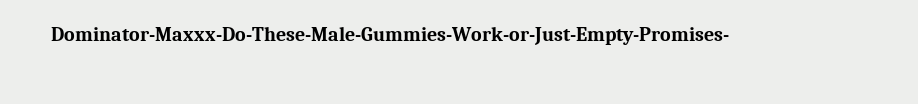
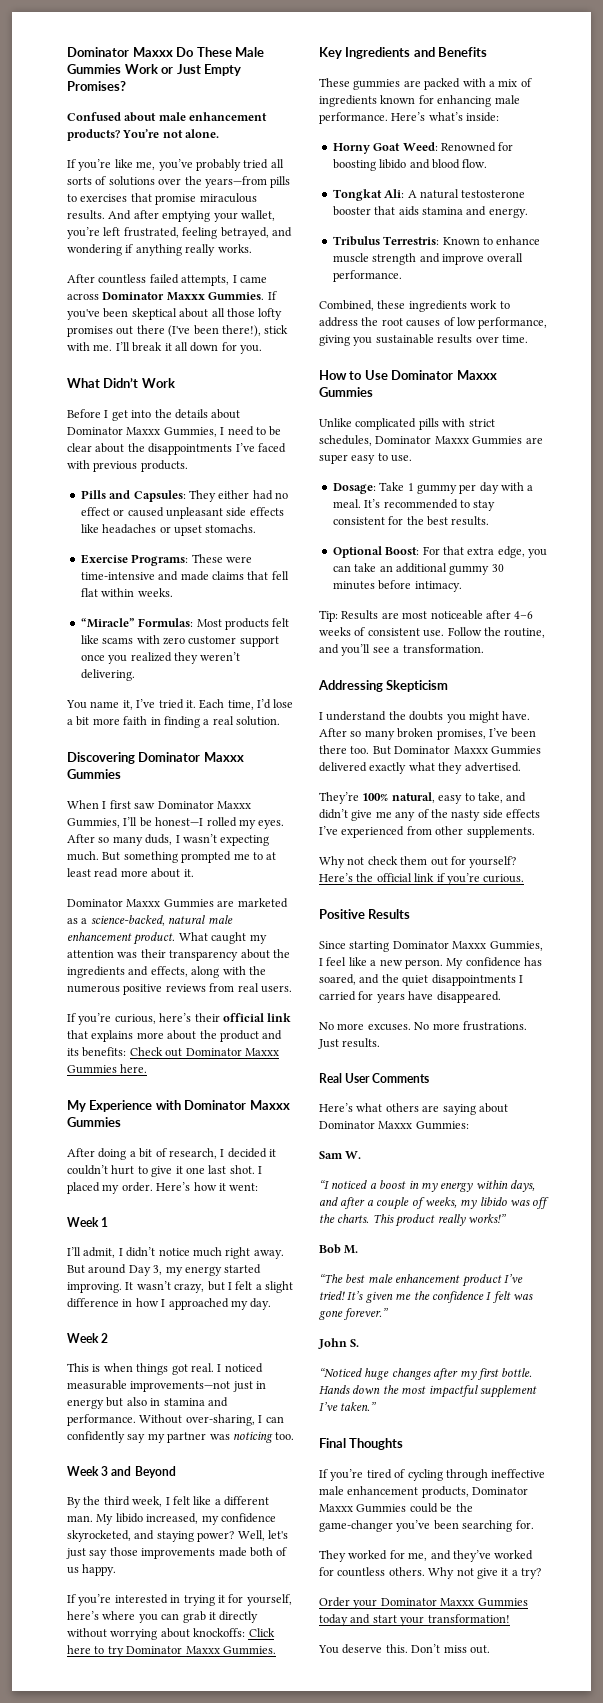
- Dominator-Maxxx-Do-These-Male-Gummies-Work-or-Just-Empty-Promises-
+ Dominator Maxxx Do These Male Gummies Work or Just Empty Promises?
+ Confused about male enhancement products? You’re not alone.
+ If you’re like me, you’ve probably tried all sorts of solutions over the years—from pills to exercises that promise miraculous results. And after emptying your wallet, you’re left frustrated, feeling betrayed, and wondering if anything really works.
+ After countless failed attempts, I came across Dominator Maxxx Gummies. If you've been skeptical about all those lofty promises out there (I've been there!), stick with me. I’ll break it all down for you.
+ What Didn’t Work
+ Before I get into the details about Dominator Maxxx Gummies, I need to be clear about the disappointments I’ve faced with previous products.
+ Pills and Capsules: They either had no effect or caused unpleasant side effects like headaches or upset stomachs.
+ Exercise Programs: These were time-intensive and made claims that fell flat within weeks.
+ “Miracle” Formulas: Most products felt like scams with zero customer support once you realized they weren’t delivering.
+ You name it, I’ve tried it. Each time, I’d lose a bit more faith in finding a real solution.
+ Discovering Dominator Maxxx Gummies
+ When I first saw Dominator Maxxx Gummies, I’ll be honest—I rolled my eyes. After so many duds, I wasn’t expecting much. But something prompted me to at least read more about it.
+ Dominator Maxxx Gummies are marketed as a science-backed, natural male enhancement product. What caught my attention was their transparency about the ingredients and effects, along with the numerous positive reviews from real users.
+ If you’re curious, here’s their official link that explains more about the product and its benefits: Check out Dominator Maxxx Gummies here.
+ My Experience with Dominator Maxxx Gummies
+ After doing a bit of research, I decided it couldn’t hurt to give it one last shot. I placed my order. Here’s how it went:
+ Week 1
+ I’ll admit, I didn’t notice much right away. But around Day 3, my energy started improving. It wasn’t crazy, but I felt a slight difference in how I approached my day.
+ Week 2
+ This is when things got real. I noticed measurable improvements—not just in energy but also in stamina and performance. Without over-sharing, I can confidently say my partner was noticing too.
+ Week 3 and Beyond
+ By the third week, I felt like a different man. My libido increased, my confidence skyrocketed, and staying power? Well, let's just say those improvements made both of us happy.
+ If you’re interested in trying it for yourself, here’s where you can grab it directly without worrying about knockoffs: Click here to try Dominator Maxxx Gummies.
+ Key Ingredients and Benefits
+ These gummies are packed with a mix of ingredients known for enhancing male performance. Here’s what’s inside:
+ Horny Goat Weed: Renowned for boosting libido and blood flow.
+ Tongkat Ali: A natural testosterone booster that aids stamina and energy.
+ Tribulus Terrestris: Known to enhance muscle strength and improve overall performance.
+ Combined, these ingredients work to address the root causes of low performance, giving you sustainable results over time.
+ How to Use Dominator Maxxx Gummies
+ Unlike complicated pills with strict schedules, Dominator Maxxx Gummies are super easy to use.
+ Dosage: Take 1 gummy per day with a meal. It’s recommended to stay consistent for the best results.
+ Optional Boost: For that extra edge, you can take an additional gummy 30 minutes before intimacy.
+ Tip: Results are most noticeable after 4–6 weeks of consistent use. Follow the routine, and you’ll see a transformation.
+ Addressing Skepticism
+ I understand the doubts you might have. After so many broken promises, I’ve been there too. But Dominator Maxxx Gummies delivered exactly what they advertised.
+ They’re 100% natural, easy to take, and didn’t give me any of the nasty side effects I’ve experienced from other supplements.
+ Why not check them out for yourself? Here’s the official link if you’re curious.
+ Positive Results
+ Since starting Dominator Maxxx Gummies, I feel like a new person. My confidence has soared, and the quiet disappointments I carried for years have disappeared.
+ No more excuses. No more frustrations. Just results.
+ Real User Comments
+ Here’s what others are saying about Dominator Maxxx Gummies:
+ Sam W.
+ “I noticed a boost in my energy within days, and after a couple of weeks, my libido was off the charts. This product really works!”
+ Bob M.
+ “The best male enhancement product I’ve tried! It’s given me the confidence I felt was gone forever.”
+ John S.
+ “Noticed huge changes after my first bottle. Hands down the most impactful supplement I’ve taken.”
+ Final Thoughts
+ If you’re tired of cycling through ineffective male enhancement products, Dominator Maxxx Gummies could be the game-changer you’ve been searching for.
+ They worked for me, and they’ve worked for countless others. Why not give it a try?
+ Order your Dominator Maxxx Gummies today and start your transformation!
+ You deserve this. Don’t miss out.

